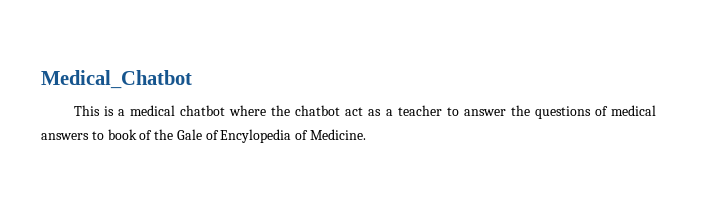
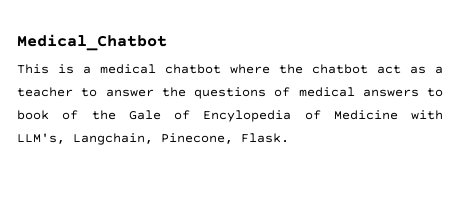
- This is a medical chatbot where the chatbot act as a teacher to answer the questions of medical answers to book of the Gale of Encylopedia of Medicine.
+ This is a medical chatbot where the chatbot act as a teacher to answer the questions of medical answers to book of the Gale of Encylopedia of Medicine with LLM's, Langchain, Pinecone, Flask.

